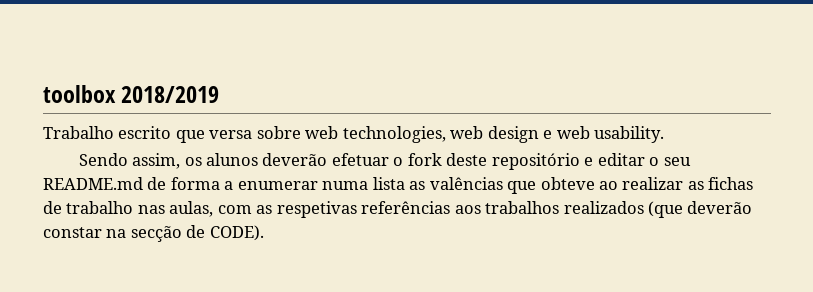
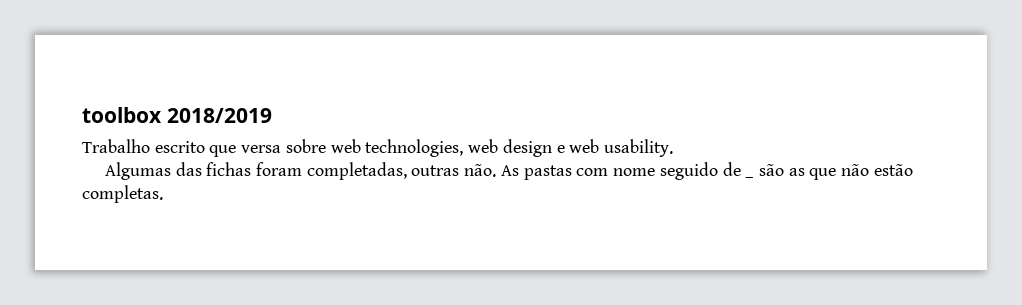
- Sendo assim, os alunos deverão efetuar o fork deste repositório e editar o seu README.md de forma a enumerar numa lista as valências que obteve ao realizar as fichas de trabalho nas aulas, com as respetivas referências aos trabalhos realizados (que deverão constar na secção de CODE).
+ Algumas das fichas foram completadas, outras não. As pastas com nome seguido de _ são as que não estão completas.

